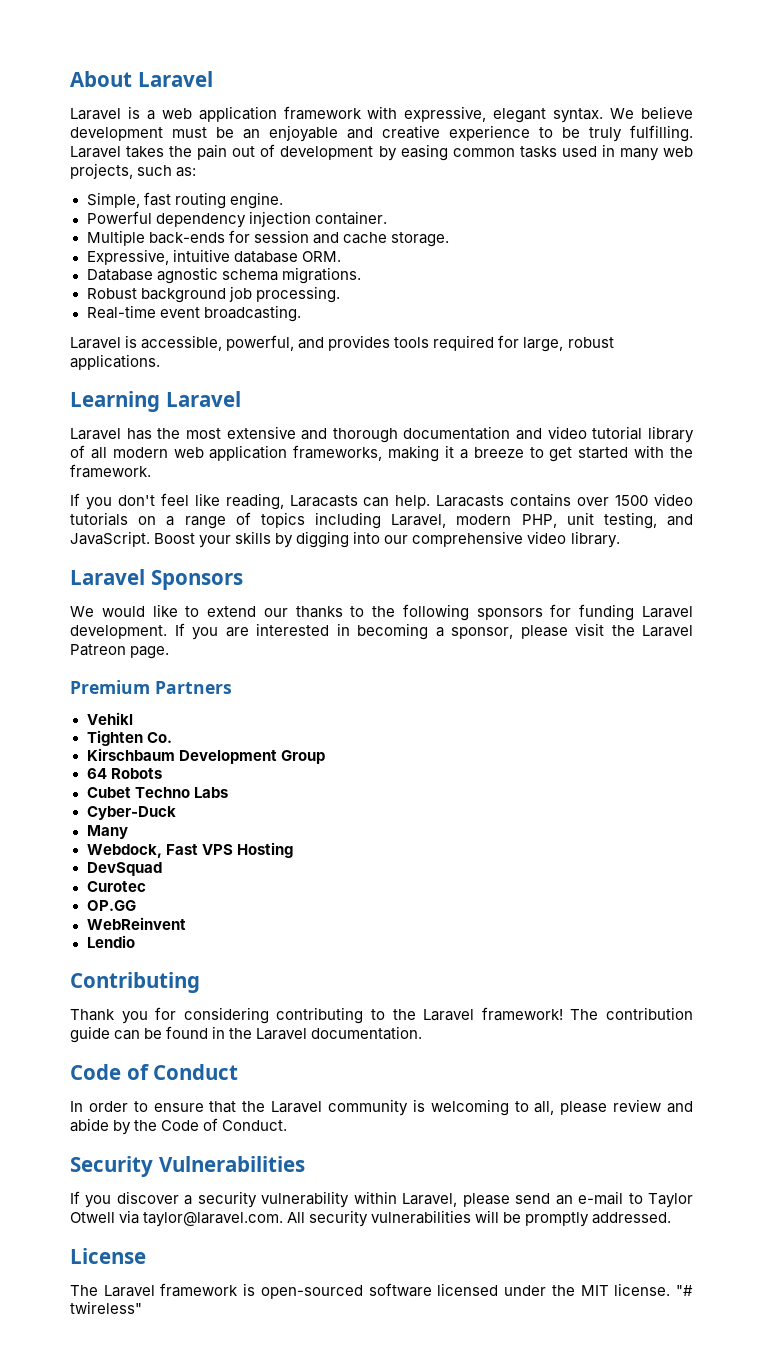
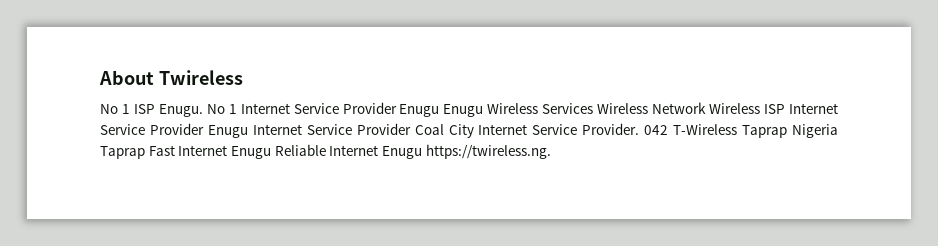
- About Laravel
- Laravel is a web application framework with expressive, elegant syntax. We believe development must be an enjoyable and creative experience to be truly fulfilling. Laravel takes the pain out of development by easing common tasks used in many web projects, such as:
- Simple, fast routing engine.
- Powerful dependency injection container.
- Multiple back-ends for session and cache storage.
- Expressive, intuitive database ORM.
- Database agnostic schema migrations.
- Robust background job processing.
- Real-time event broadcasting.
- Laravel is accessible, powerful, and provides tools required for large, robust applications.
- Learning Laravel
- Laravel has the most extensive and thorough documentation and video tutorial library of all modern web application frameworks, making it a breeze to get started with the framework.
- If you don't feel like reading, Laracasts can help. Laracasts contains over 1500 video tutorials on a range of topics including Laravel, modern PHP, unit testing, and JavaScript. Boost your skills by digging into our comprehensive video library.
- Laravel Sponsors
- We would like to extend our thanks to the following sponsors for funding Laravel development. If you are interested in becoming a sponsor, please visit the Laravel Patreon page.
- Premium Partners
- Vehikl
- Tighten Co.
- Kirschbaum Development Group
- 64 Robots
- Cubet Techno Labs
- Cyber-Duck
- Many
- Webdock, Fast VPS Hosting
- DevSquad
- Curotec
- OP.GG
- WebReinvent
- Lendio
- Contributing
- Thank you for considering contributing to the Laravel framework! The contribution guide can be found in the Laravel documentation.
- Code of Conduct
- In order to ensure that the Laravel community is welcoming to all, please review and abide by the Code of Conduct.
- Security Vulnerabilities
- If you discover a security vulnerability within Laravel, please send an e-mail to Taylor Otwell via taylor@laravel.com. All security vulnerabilities will be promptly addressed.
- License
- The Laravel framework is open-sourced software licensed under the MIT license. "# twireless"
+ About Twireless
+ No 1 ISP Enugu. No 1 Internet Service Provider Enugu Enugu Wireless Services Wireless Network Wireless ISP Internet Service Provider Enugu Internet Service Provider Coal City Internet Service Provider. 042 T-Wireless Taprap Nigeria Taprap Fast Internet Enugu Reliable Internet Enugu https://twireless.ng.

